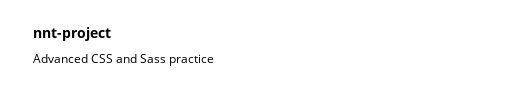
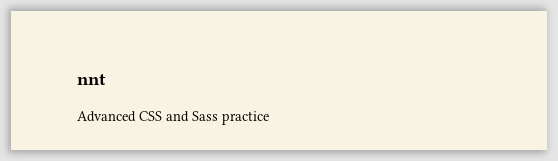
- nnt-project
+ nnt

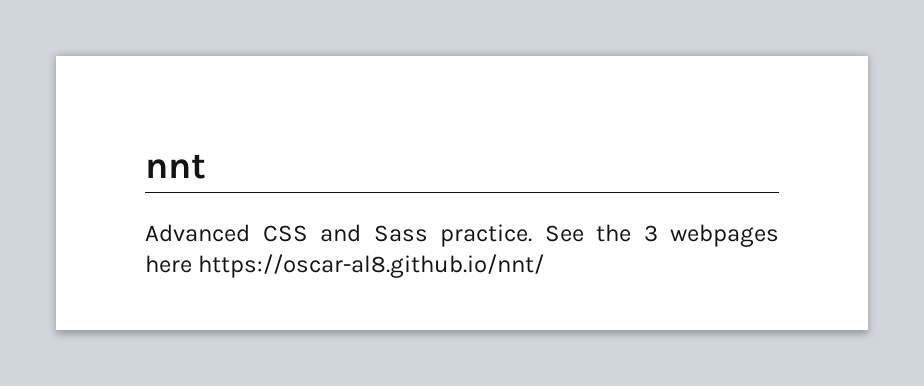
- Advanced CSS and Sass practice
+ Advanced CSS and Sass practice. See the 3 webpages here https://oscar-al8.github.io/nnt/

